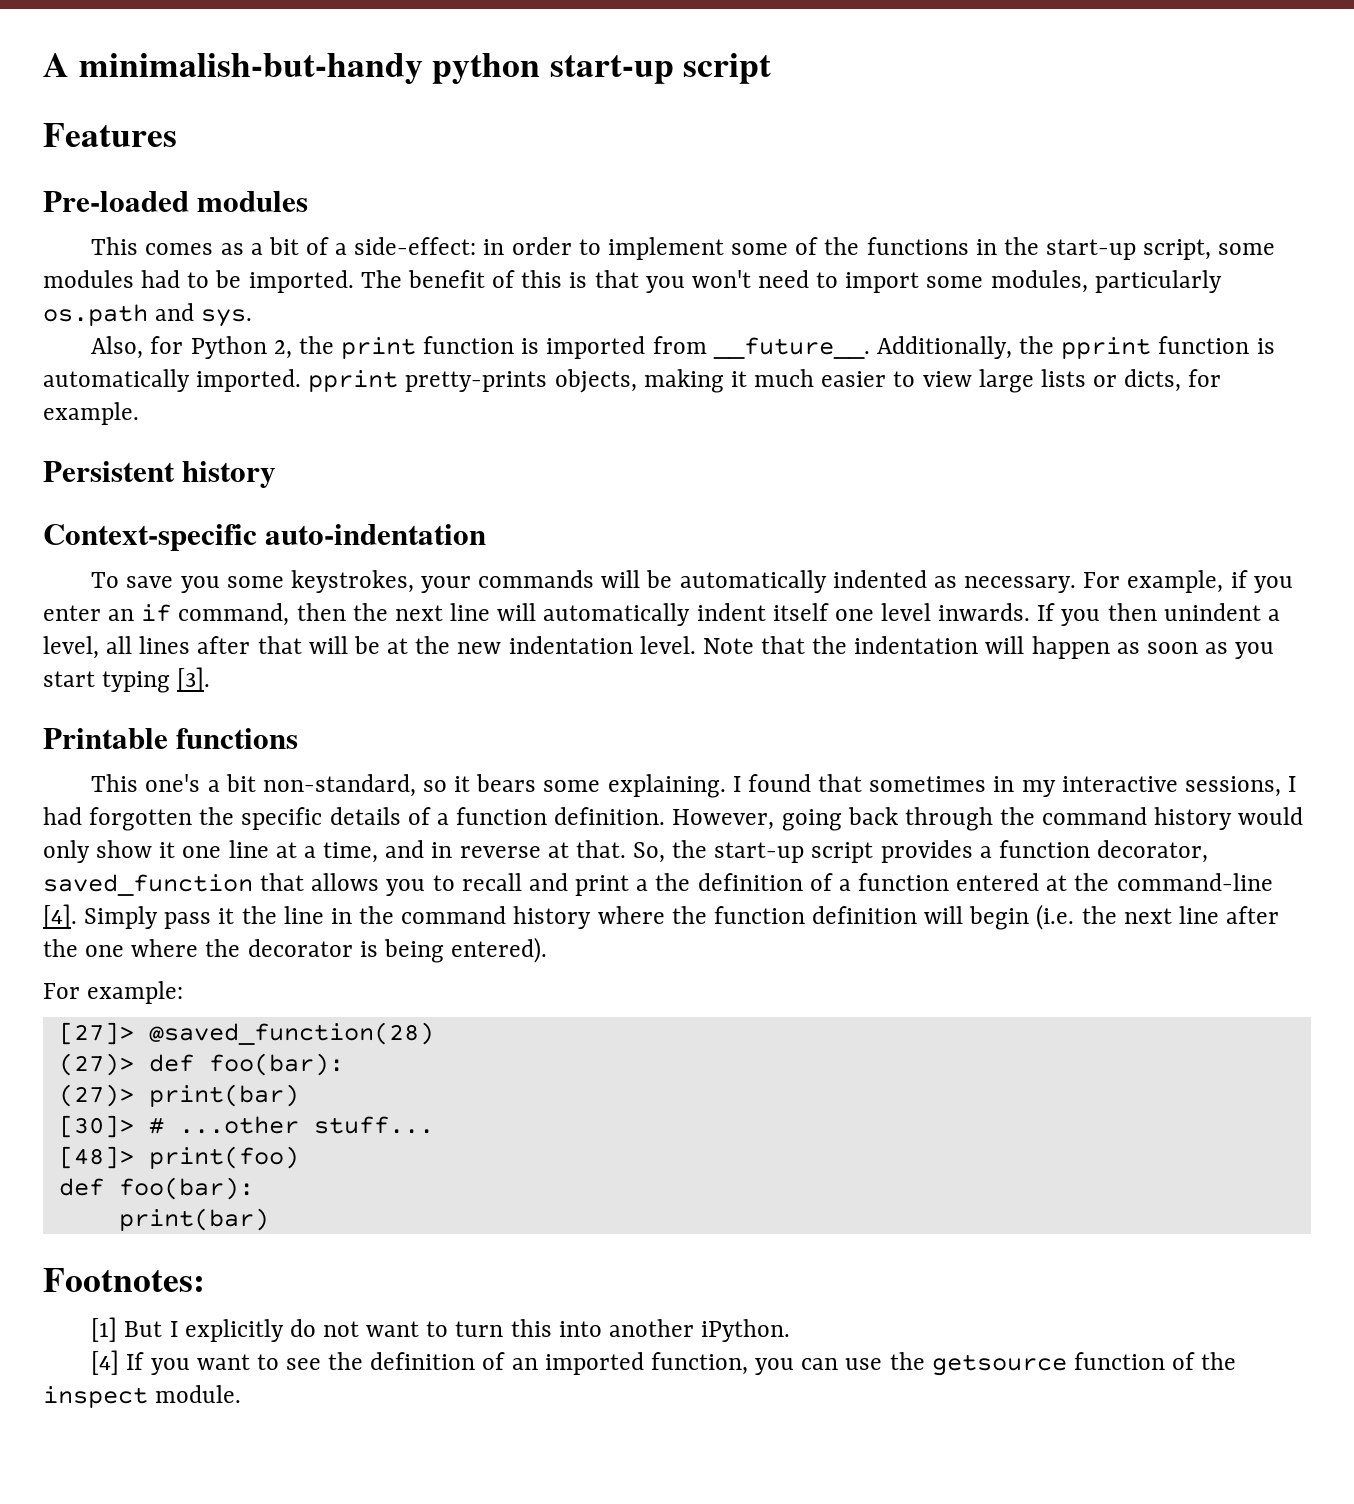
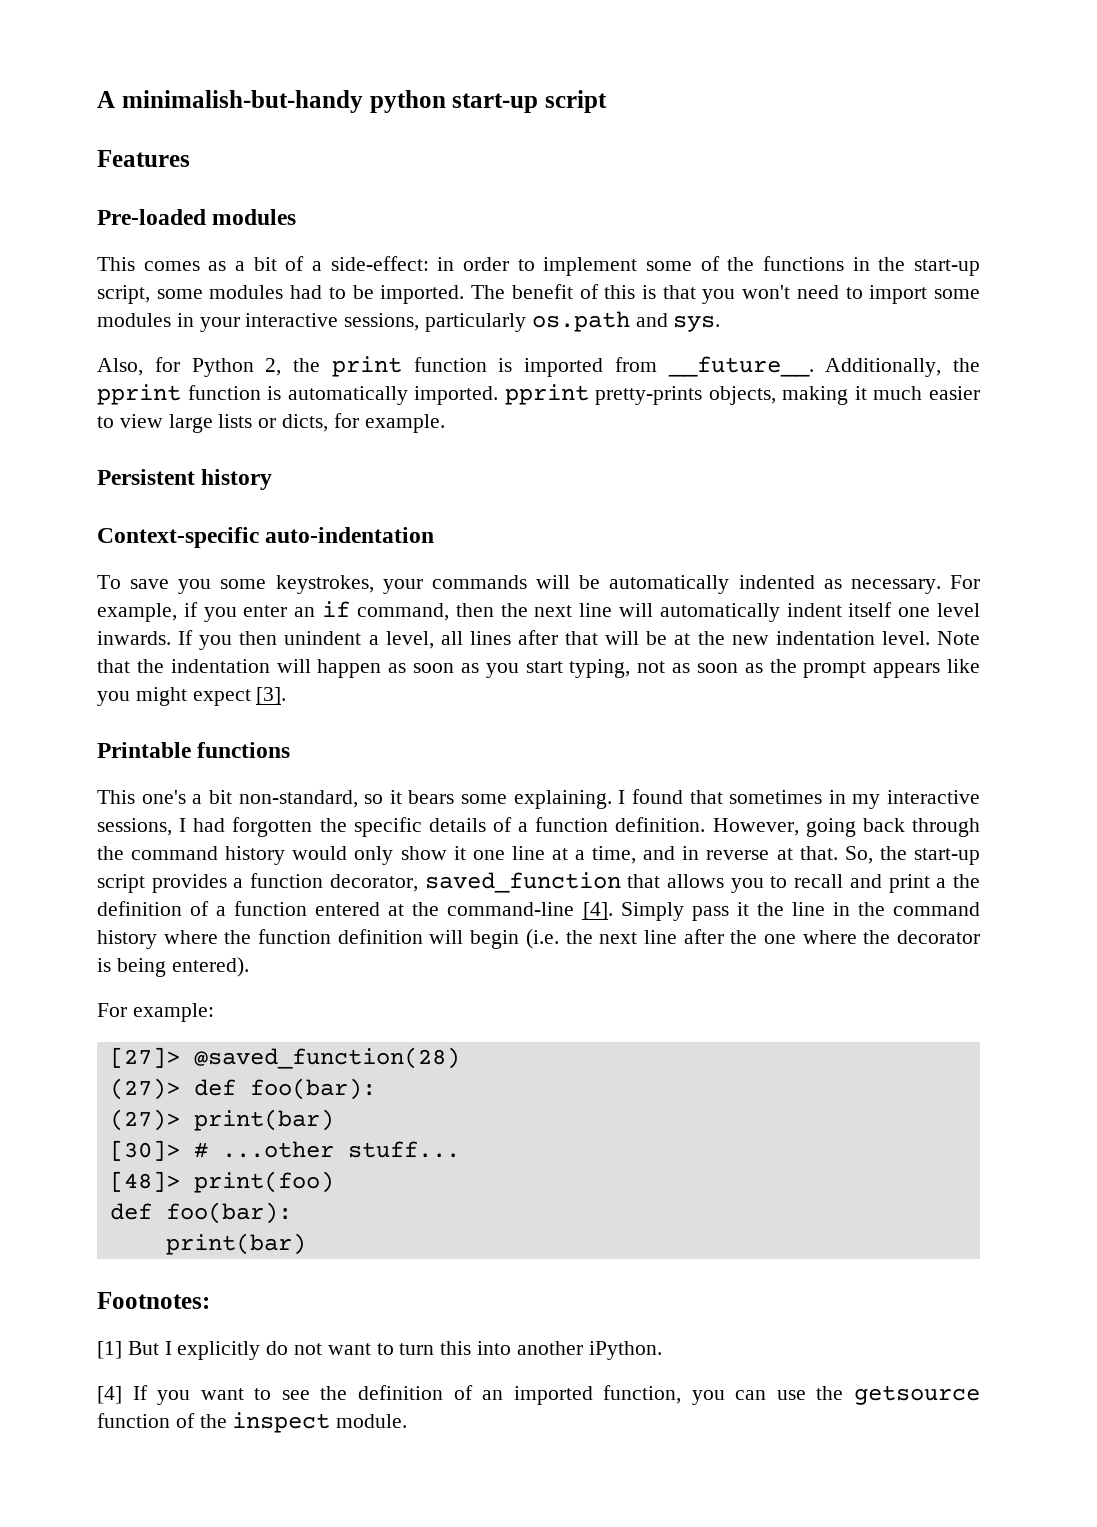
- The benefit of this is that you won't need to import some modules, particularly os.path and sys.
+ The benefit of this is that you won't need to import some modules in your interactive sessions, particularly os.path and sys.
- Note that the indentation will happen as soon as you start typing [3].
+ Note that the indentation will happen as soon as you start typing, not as soon as the prompt appears like you might expect [3].

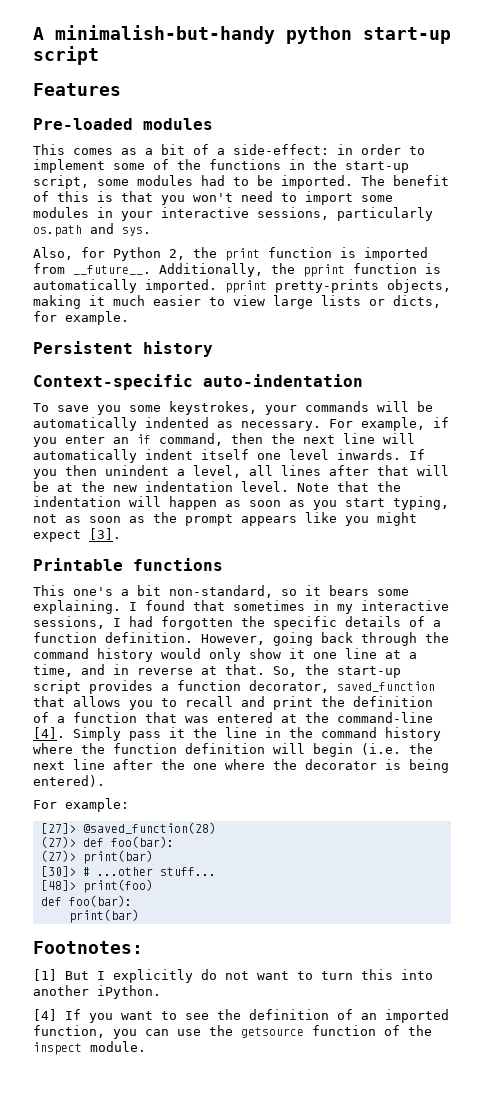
- So, the start-up script provides a function decorator, saved_function that allows you to recall and print a the definition of a function entered at the command-line [4].
+ So, the start-up script provides a function decorator, saved_function that allows you to recall and print the definition of a function that was entered at the command-line [4].

